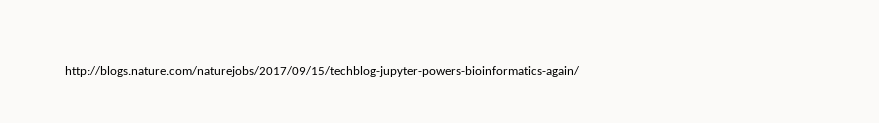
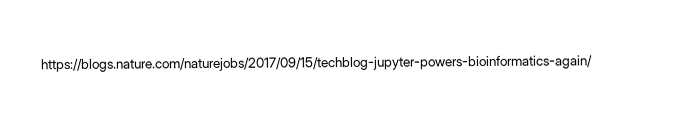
- http://blogs.nature.com/naturejobs/2017/09/15/techblog-jupyter-powers-bioinformatics-again/
+ https://blogs.nature.com/naturejobs/2017/09/15/techblog-jupyter-powers-bioinformatics-again/

